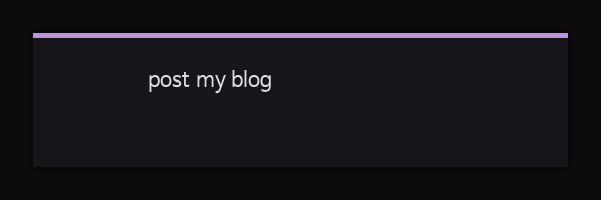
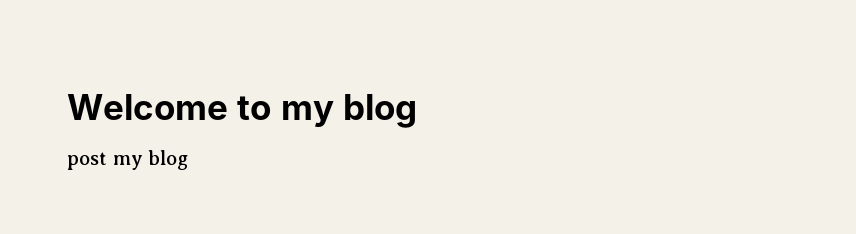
+ Welcome to my blog

